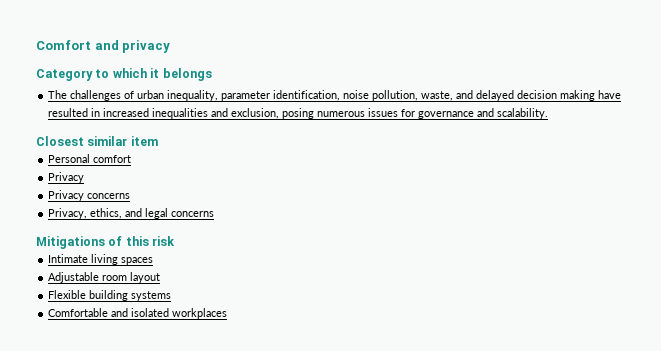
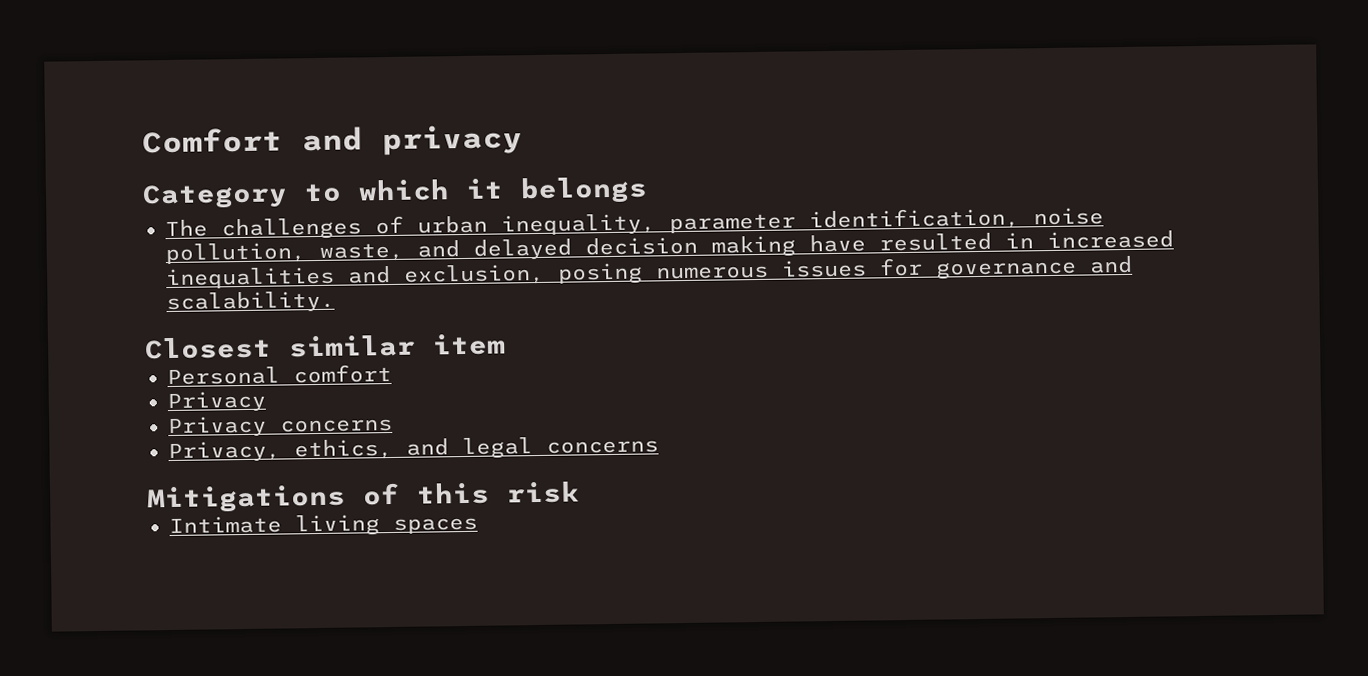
- Adjustable room layout
- Flexible building systems
- Comfortable and isolated workplaces

